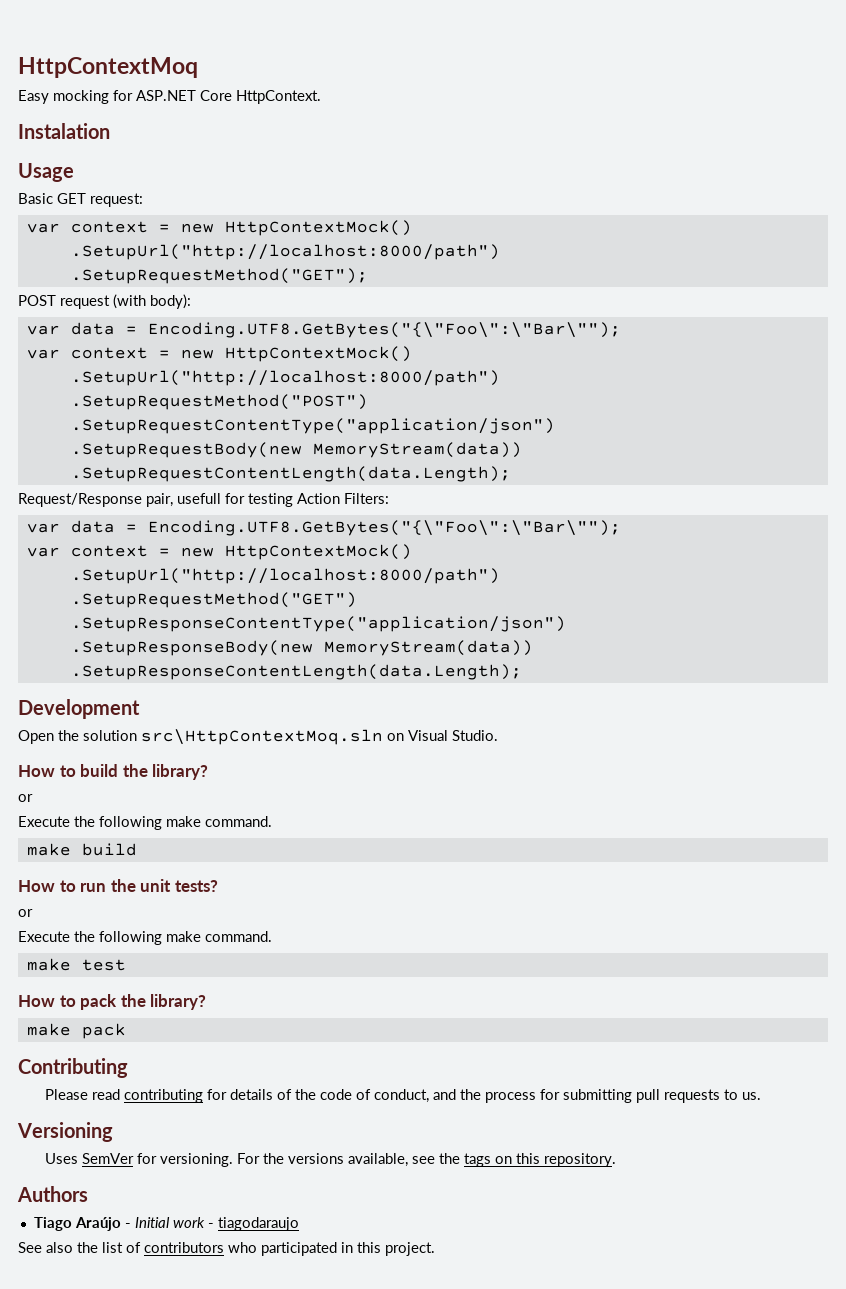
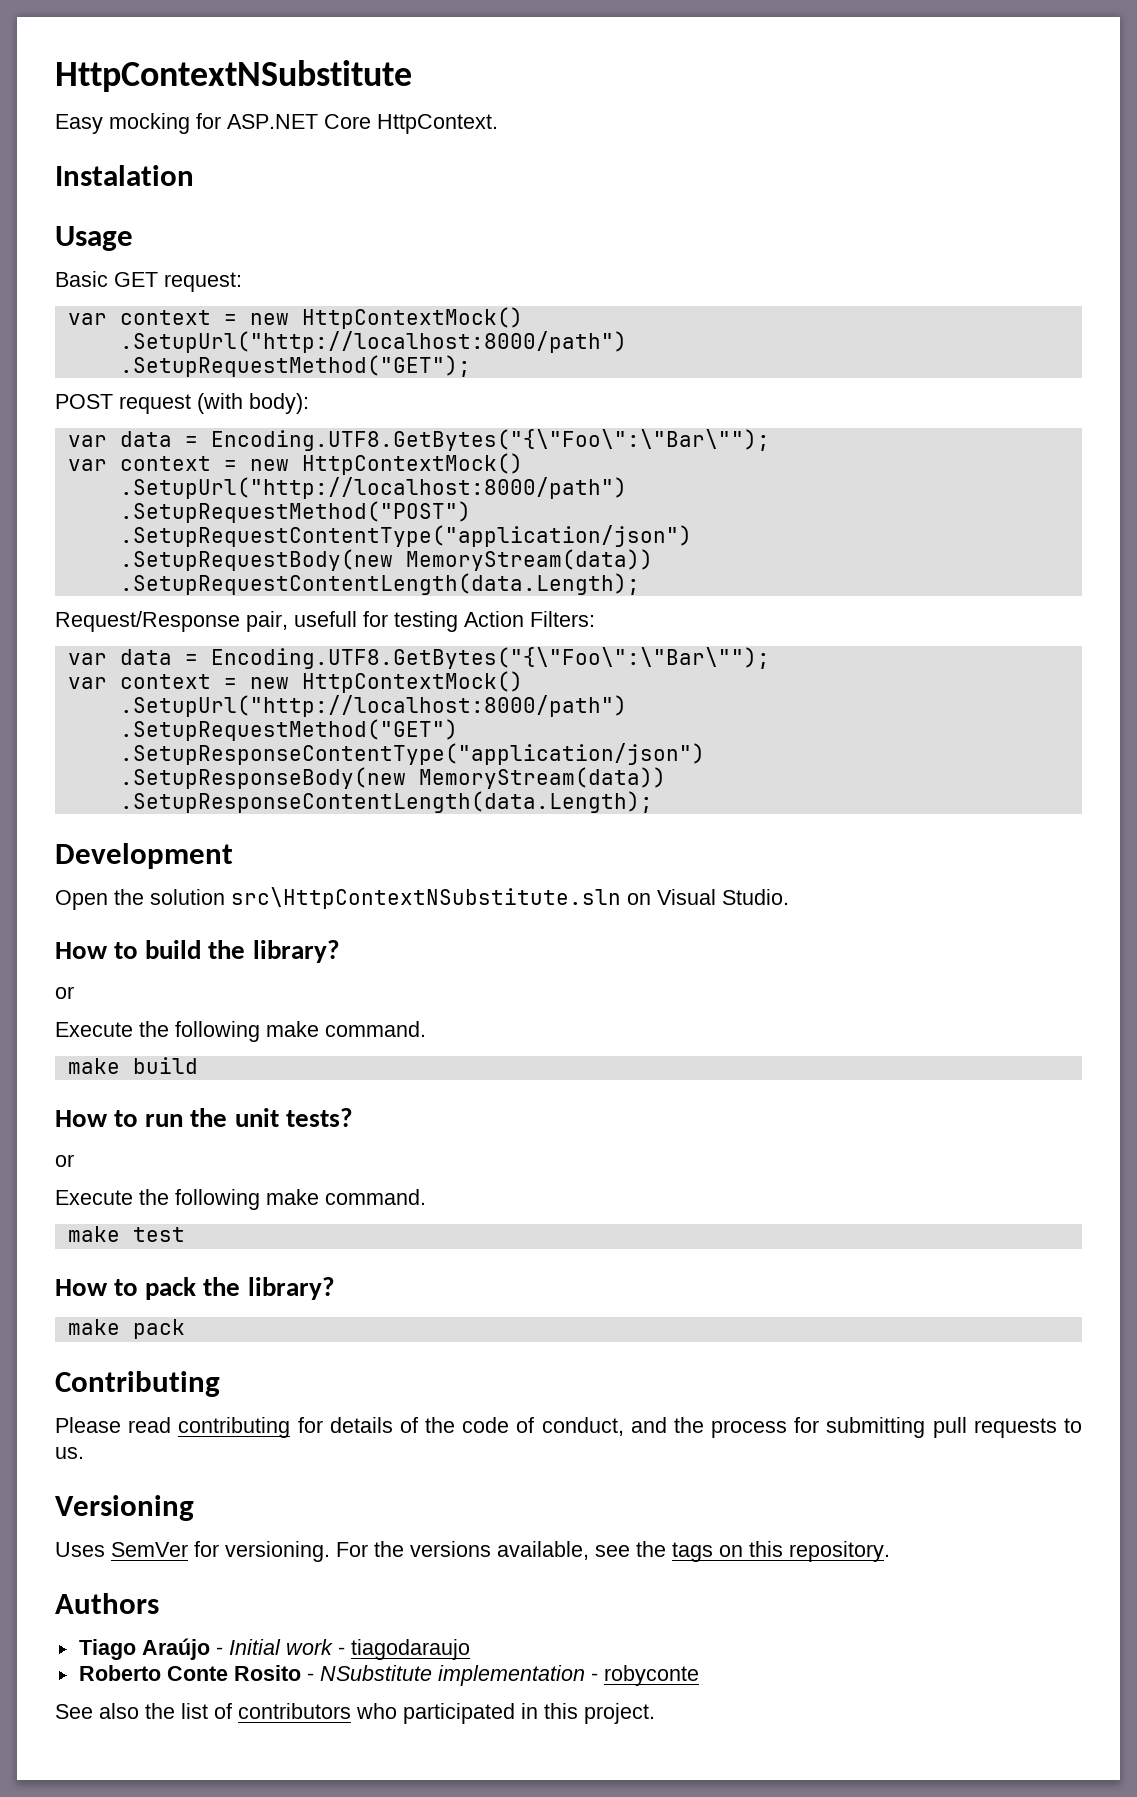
- HttpContextMoq
+ HttpContextNSubstitute
- Open the solution src\HttpContextMoq.sln on Visual Studio.
+ Open the solution src\HttpContextNSubstitute.sln on Visual Studio.
+ Roberto Conte Rosito - NSubstitute implementation - robyconte

